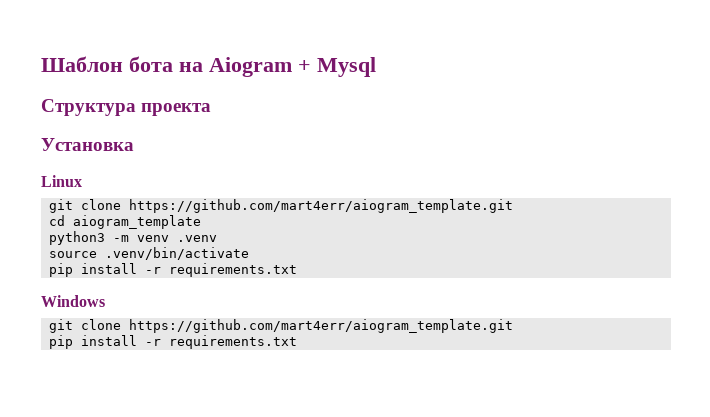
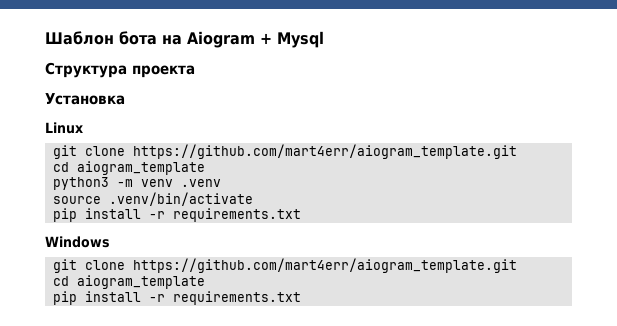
  Windows
  git clone https://github.com/mart4err/aiogram_template.git
+ cd aiogram_template

